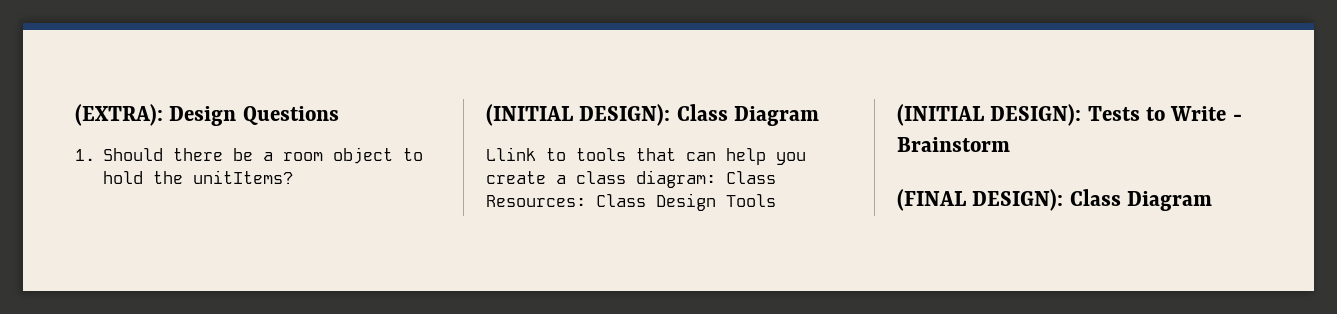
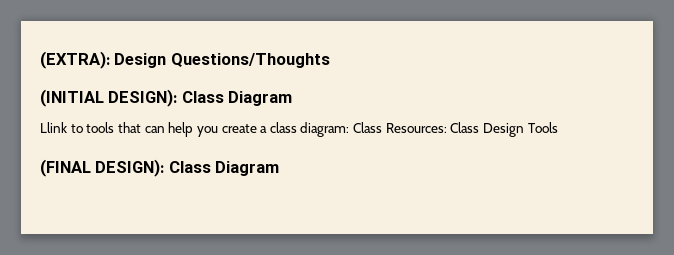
- (EXTRA): Design Questions
- 1. Should there be a room object to hold the unitItems?
+ (EXTRA): Design Questions/Thoughts
- (INITIAL DESIGN): Tests to Write - Brainstorm

